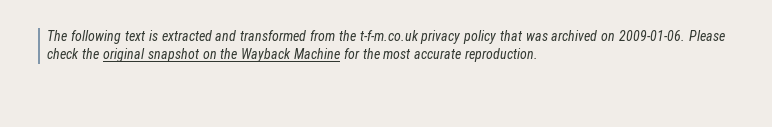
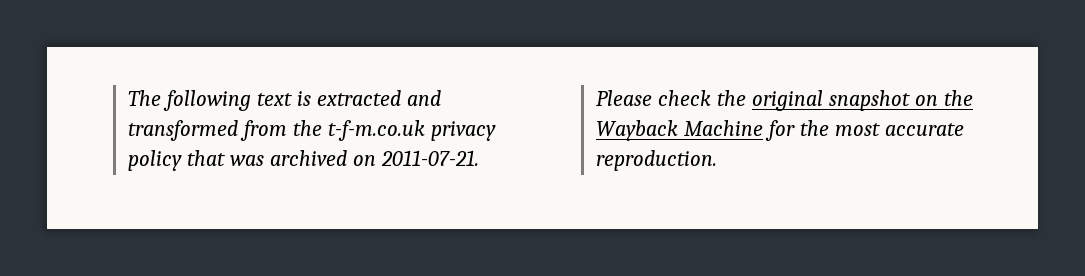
- The following text is extracted and transformed from the t-f-m.co.uk privacy policy that was archived on 2009-01-06.
+ The following text is extracted and transformed from the t-f-m.co.uk privacy policy that was archived on 2011-07-21.

